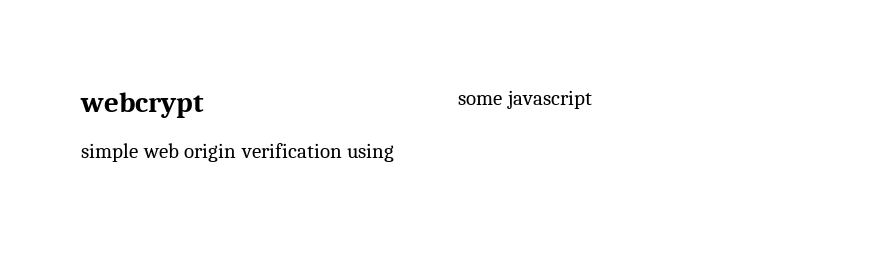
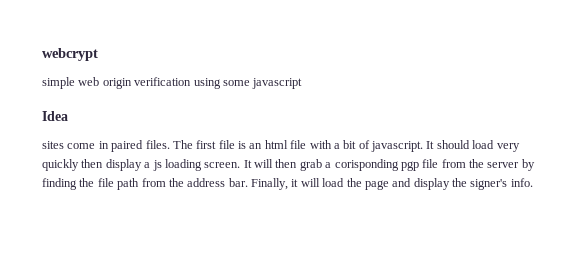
+ Idea
+ sites come in paired files. The first file is an html file with a bit of javascript. It should load very quickly then display a js loading screen. It will then grab a corisponding pgp file from the server by finding the file path from the address bar. Finally, it will load the page and display the signer's info.

